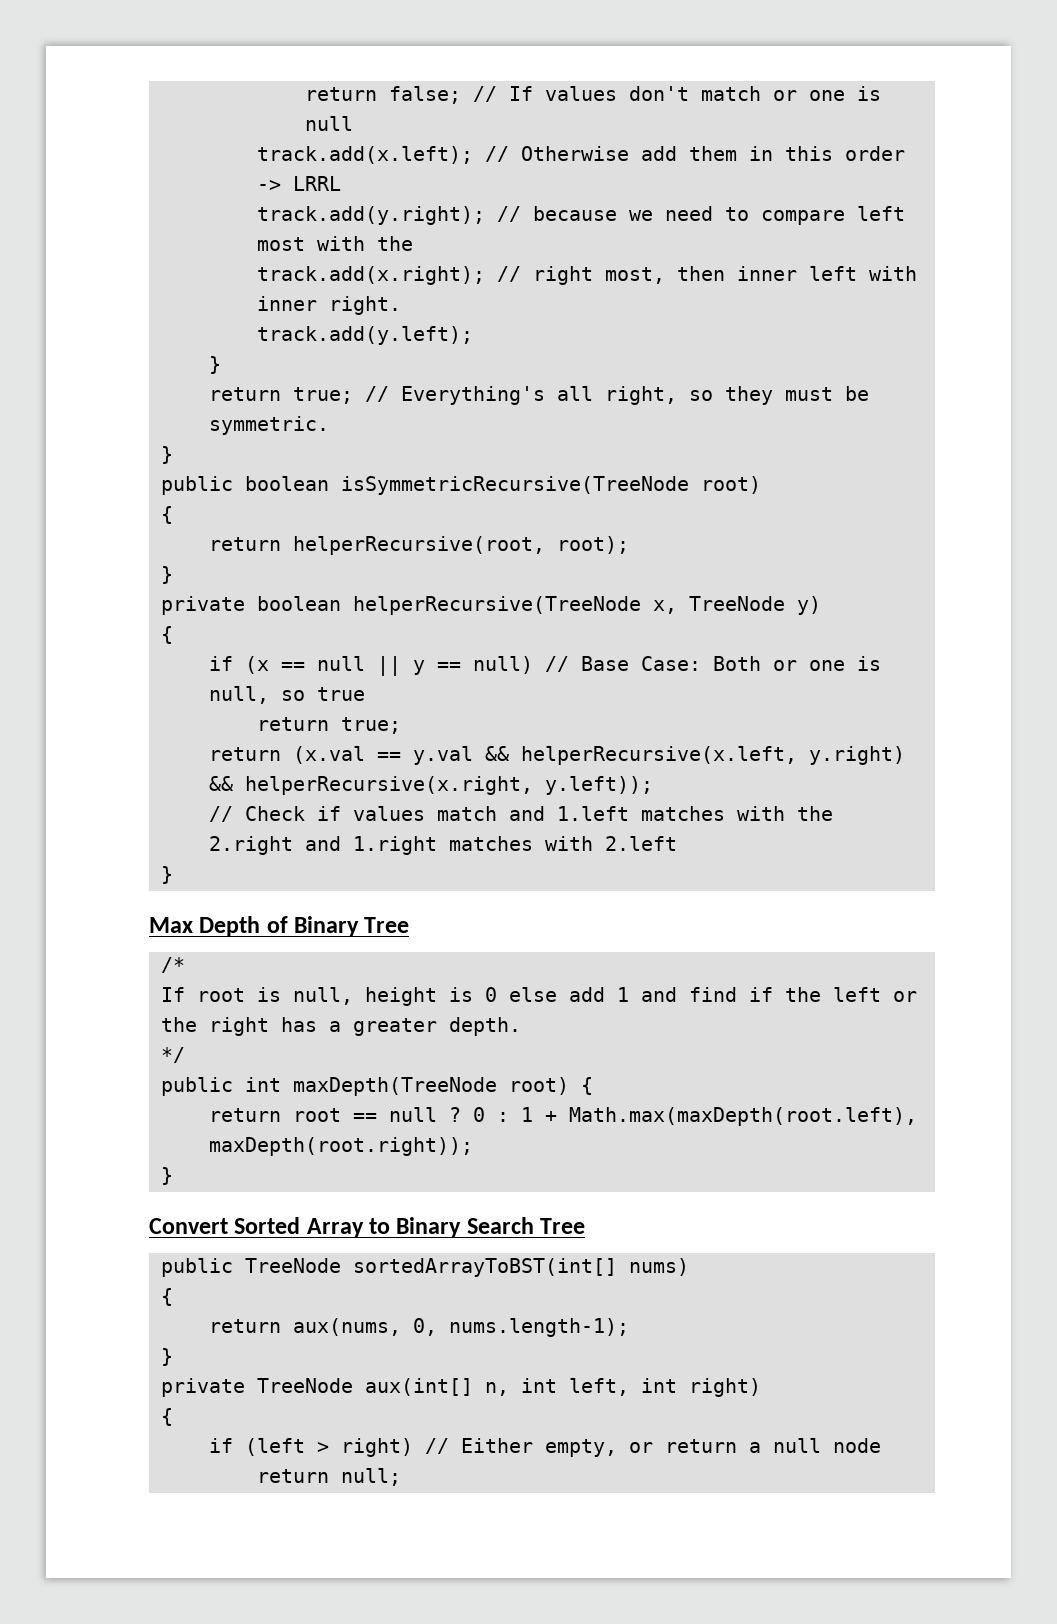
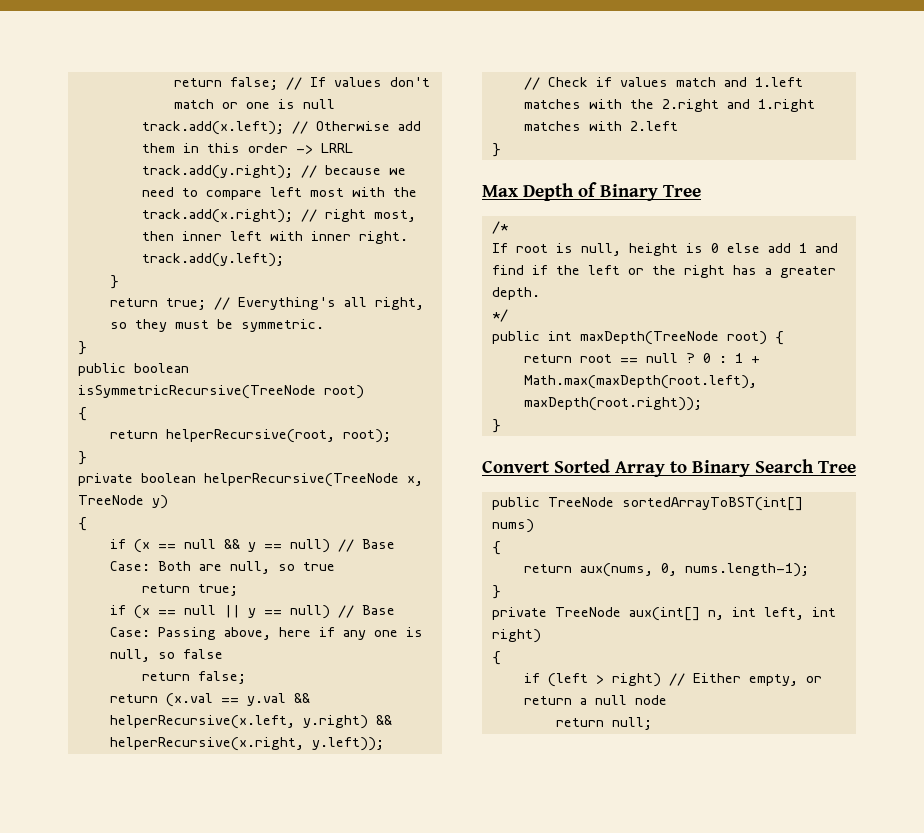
+ if (x == null && y == null) // Base Case: Both are null, so true
+ return true;
- if (x == null || y == null) // Base Case: Both or one is null, so true
- return true;
+ if (x == null || y == null) // Base Case: Passing above, here if any one is null, so false
+ return false;

